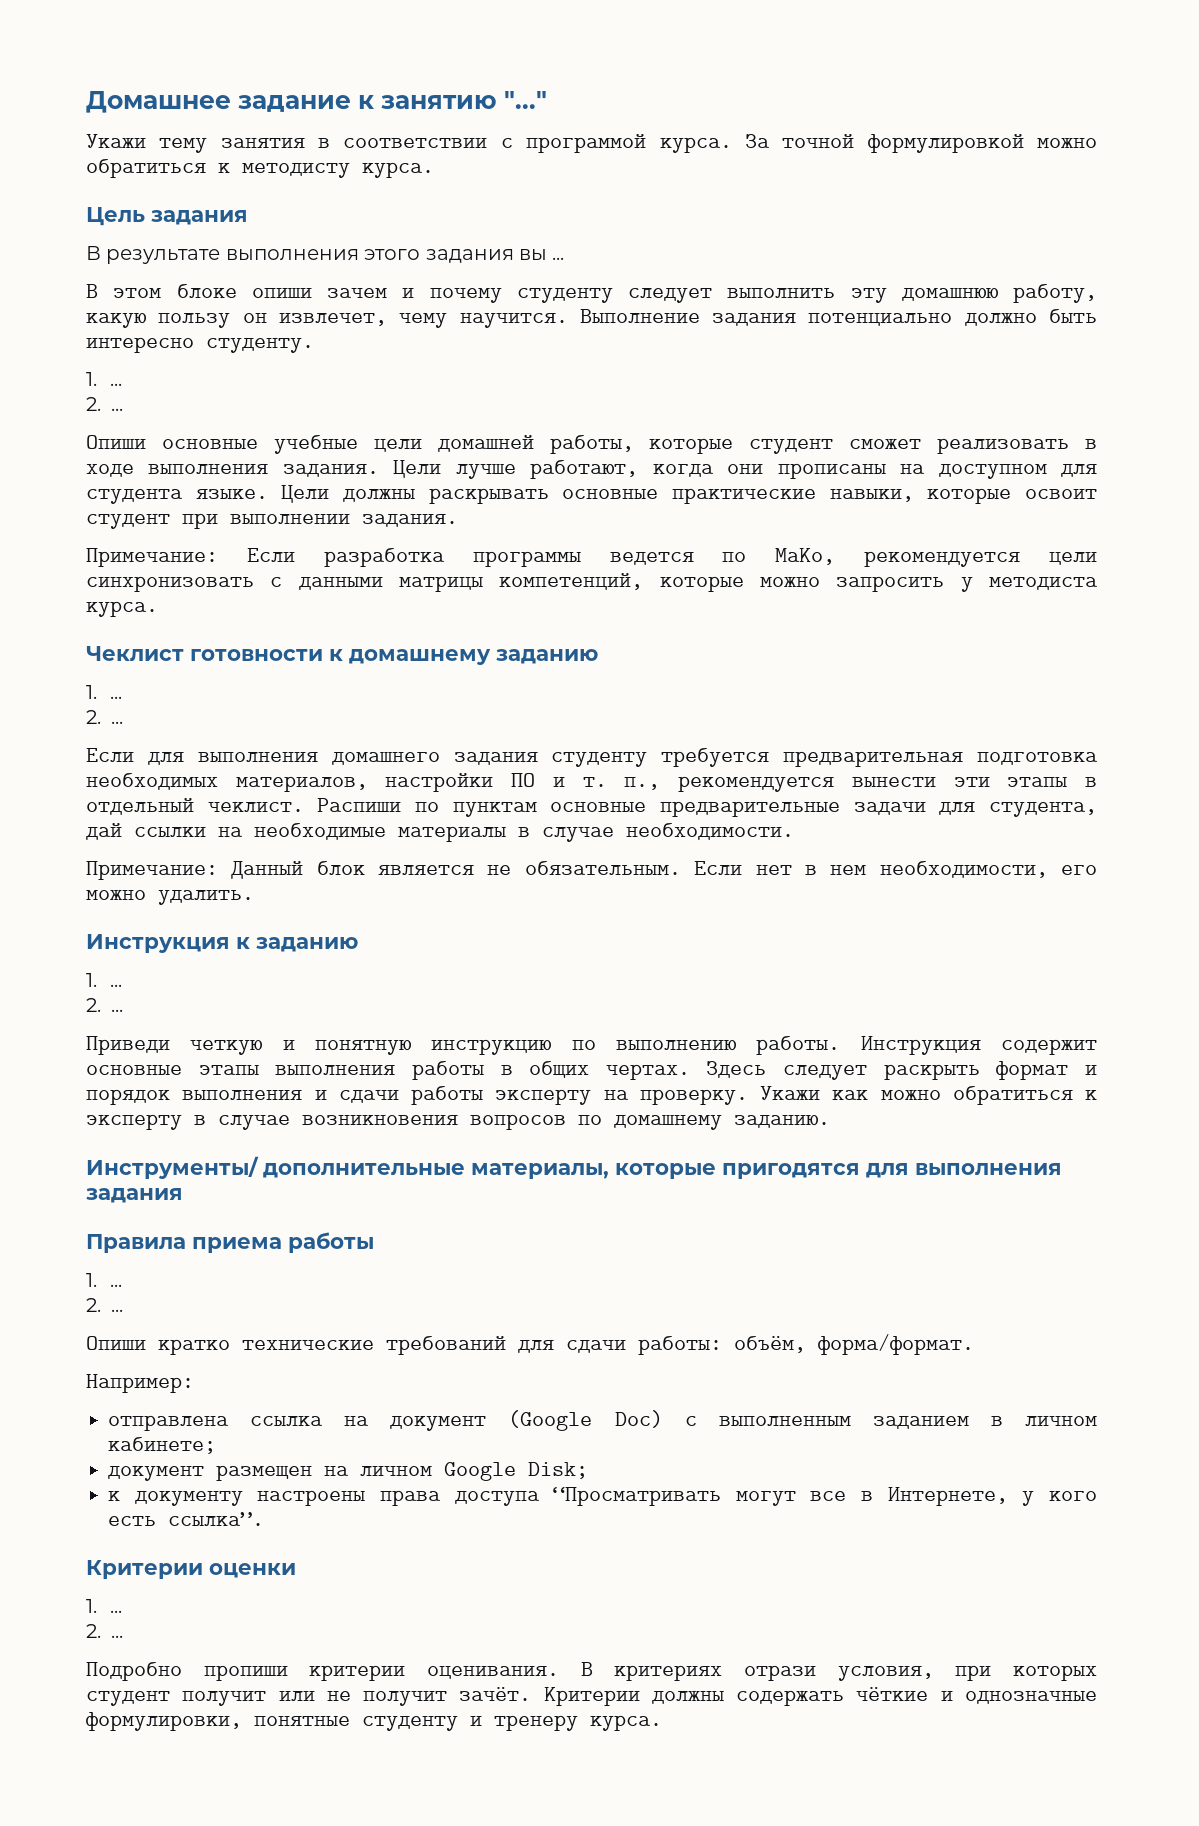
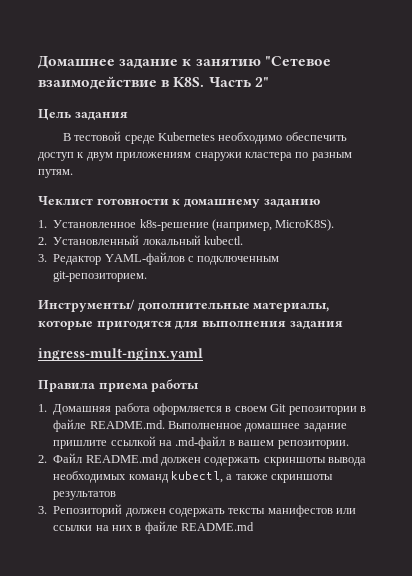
- Домашнее задание к занятию "..."
- Укажи тему занятия в соответствии с программой курса. За точной формулировкой можно обратиться к методисту курса.
+ Домашнее задание к занятию "Сетевое взаимодействие в K8S. Часть 2"
  Цель задания
- В результате выполнения этого задания вы ...
- В этом блоке опиши зачем и почему студенту следует выполнить эту домашнюю работу, какую пользу он извлечет, чему научится. Выполнение задания потенциально должно быть интересно студенту.
- 1. ...
- 2. ...
- Опиши основные учебные цели домашней работы, которые студент сможет реализовать в ходе выполнения задания. Цели лучше работают, когда они прописаны на доступном для студента языке. Цели должны раскрывать основные практические навыки, которые освоит студент при выполнении задания.
- Примечание: Если разработка программы ведется по МаКо, рекомендуется цели синхронизовать с данными матрицы компетенций, которые можно запросить у методиста курса.
+ В тестовой среде Kubernetes необходимо обеспечить доступ к двум приложениям снаружи кластера по разным путям.
  Чеклист готовности к домашнему заданию
- 1. ...
- 2. ...
- Если для выполнения домашнего задания студенту требуется предварительная подготовка необходимых материалов, настройки ПО и т. п., рекомендуется вынести эти этапы в отдельный чеклист. Распиши по пунктам основные предварительные задачи для студента, дай ссылки на необходимые материалы в случае необходимости.
- Примечание: Данный блок является не обязательным. Если нет в нем необходимости, его можно удалить.
- Инструкция к заданию
- 1. ...
- 2. ...
- Приведи четкую и понятную инструкцию по выполнению работы. Инструкция содержит основные этапы выполнения работы в общих чертах. Здесь следует раскрыть формат и порядок выполнения и сдачи работы эксперту на проверку. Укажи как можно обратиться к эксперту в случае возникновения вопросов по домашнему заданию.
+ 1. Установленное k8s-решение (например, MicroK8S).
+ 2. Установленный локальный kubectl.
+ 3. Редактор YAML-файлов с подключенным git-репозиторием.
+ ingress-mult-nginx.yaml
  Правила приема работы
- 1. ...
- 2. ...
- Опиши кратко технические требований для сдачи работы: объём, форма/формат.
- Например:
- отправлена ссылка на документ (Google Doc) с выполненным заданием в личном кабинете;
- документ размещен на личном Google Disk;
- к документу настроены права доступа “Просматривать могут все в Интернете, у кого есть ссылка”.
- Критерии оценки
- 1. ...
- 2. ...
- Подробно пропиши критерии оценивания. В критериях отрази условия, при которых студент получит или не получит зачёт. Критерии должны содержать чёткие и однозначные формулировки, понятные студенту и тренеру курса.
+ 1. Домашняя работа оформляется в своем Git репозитории в файле README.md. Выполненное домашнее задание пришлите ссылкой на .md-файл в вашем репозитории.
+ 2. Файл README.md должен содержать скриншоты вывода необходимых команд kubectl, а также скриншоты результатов
+ 3. Репозиторий должен содержать тексты манифестов или ссылки на них в файле README.md

